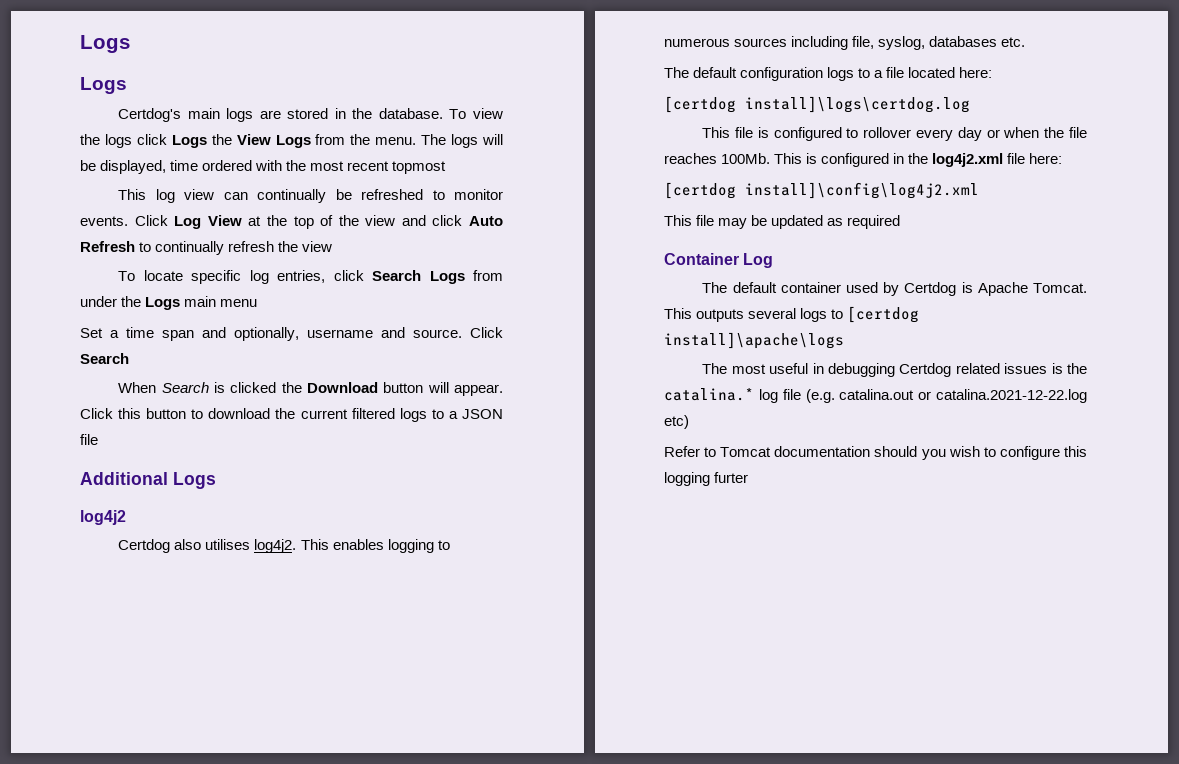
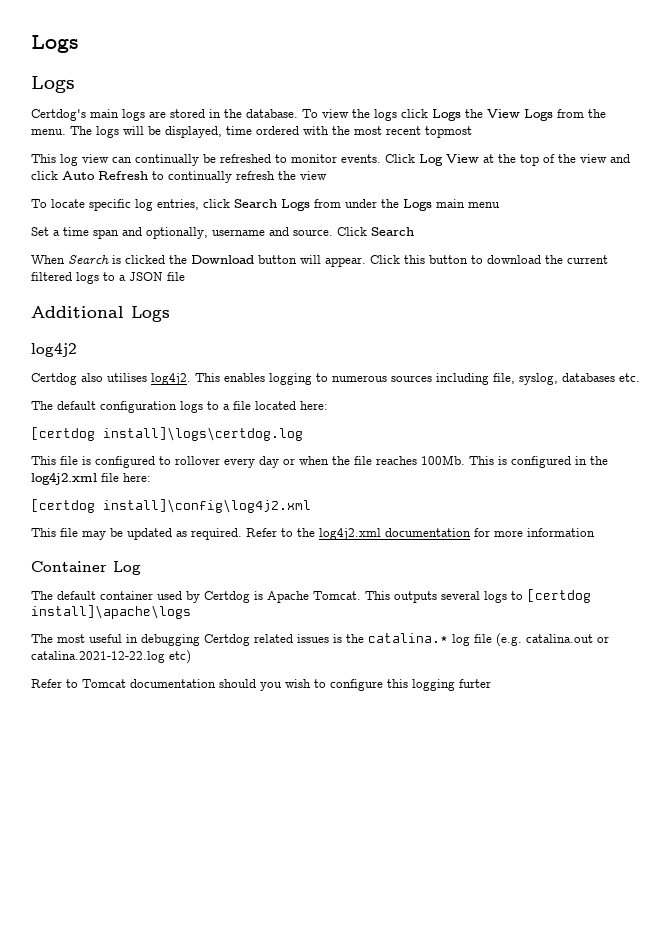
- This file may be updated as required
+ This file may be updated as required. Refer to the log4j2.xml documentation for more information

